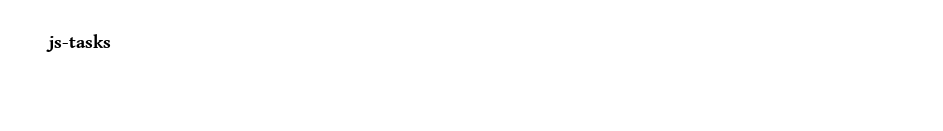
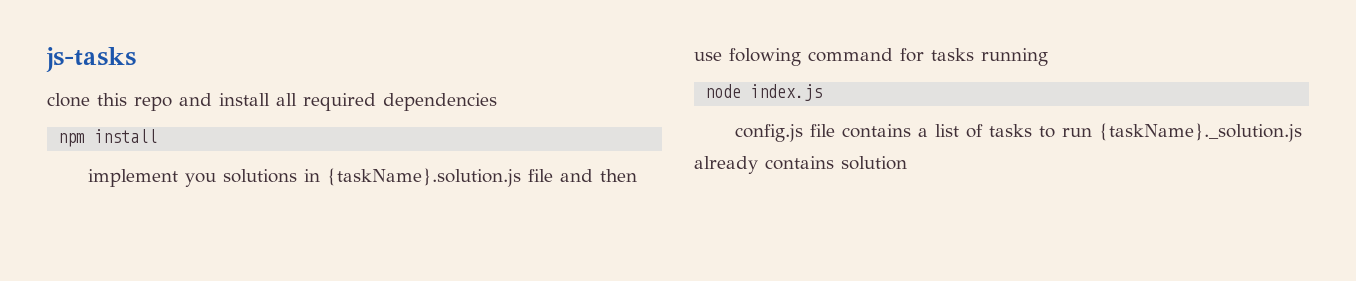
+ clone this repo and install all required dependencies
+ npm install
+ implement you solutions in {taskName}.solution.js file and then use folowing command for tasks running
+ node index.js
+ config.js file contains a list of tasks to run {taskName}._solution.js already contains solution

